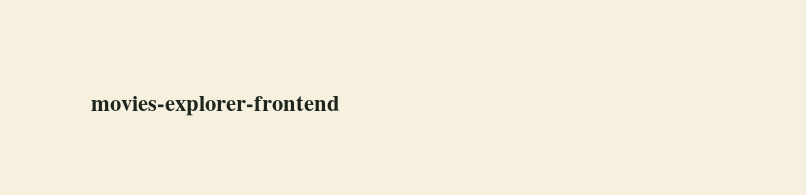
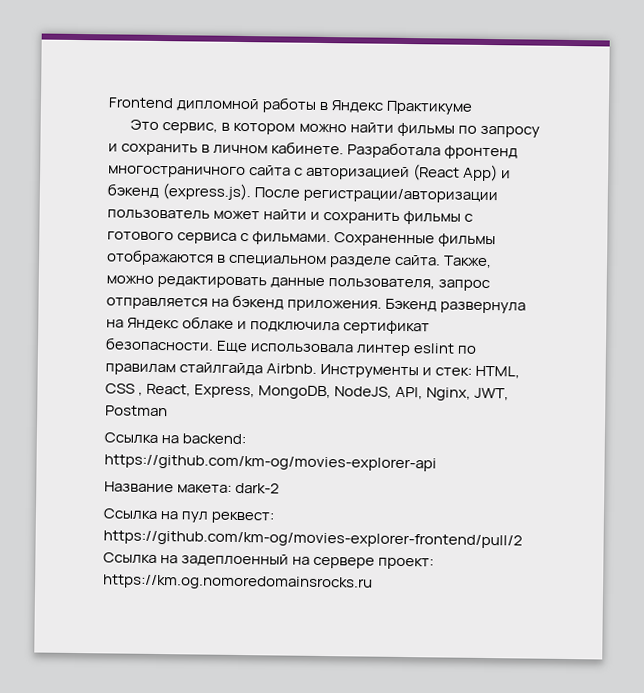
- movies-explorer-frontend
+ Frontend дипломной работы в Яндекс Практикуме
+ Это сервис, в котором можно найти фильмы по запросу и сохранить в личном кабинете. Разработала фронтенд многостраничного сайта с авторизацией (React App) и бэкенд (express.js). После регистрации/авторизации пользователь может найти и сохранить фильмы с готового сервиса с фильмами. Сохраненные фильмы отображаются в специальном разделе сайта. Также, можно редактировать данные пользователя, запрос отправляется на бэкенд приложения. Бэкенд развернула на Яндекс облаке и подключила сертификат безопасности. Еще использовала линтер eslint по правилам стайлгайда Airbnb. Инструменты и стек: HTML, CSS , React, Express, MongoDB, NodeJS, API, Nginx, JWT, Postman
+ Ссылка на backend: https://github.com/km-og/movies-explorer-api
+ Название макета: dark-2
+ Ссылка на пул реквест: https://github.com/km-og/movies-explorer-frontend/pull/2 Ссылка на задеплоенный на сервере проект: https://km.og.nomoredomainsrocks.ru

